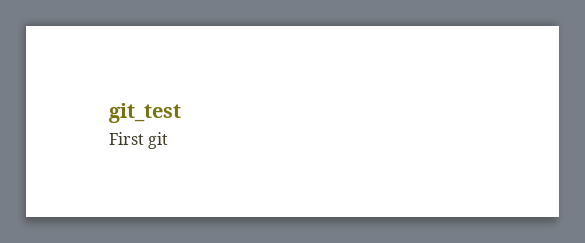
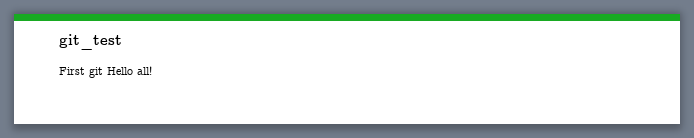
- First git
+ First git Hello all!

